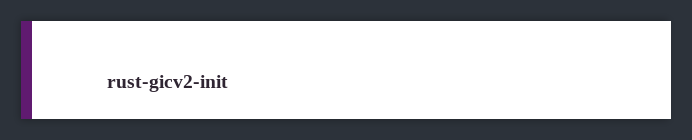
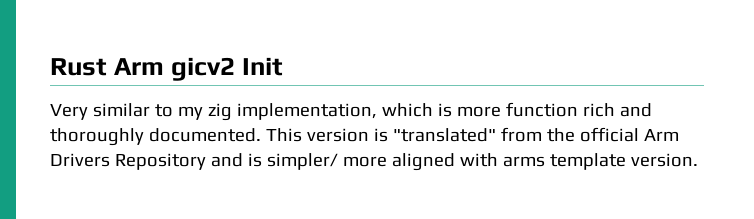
- rust-gicv2-init
+ Rust Arm gicv2 Init
+ Very similar to my zig implementation, which is more function rich and thoroughly documented. This version is "translated" from the official Arm Drivers Repository and is simpler/ more aligned with arms template version.

